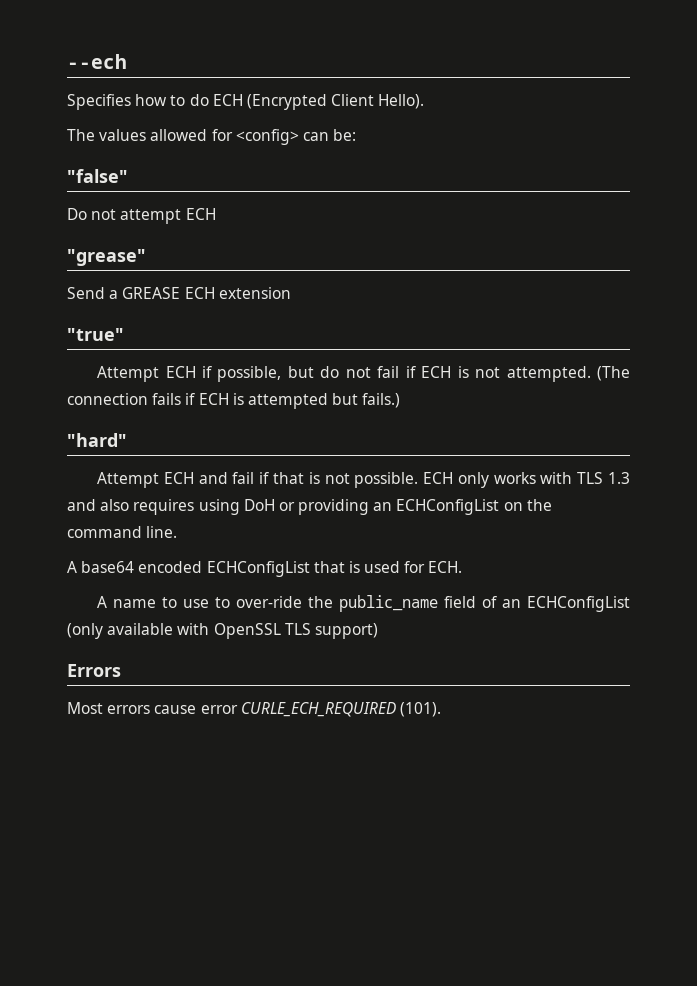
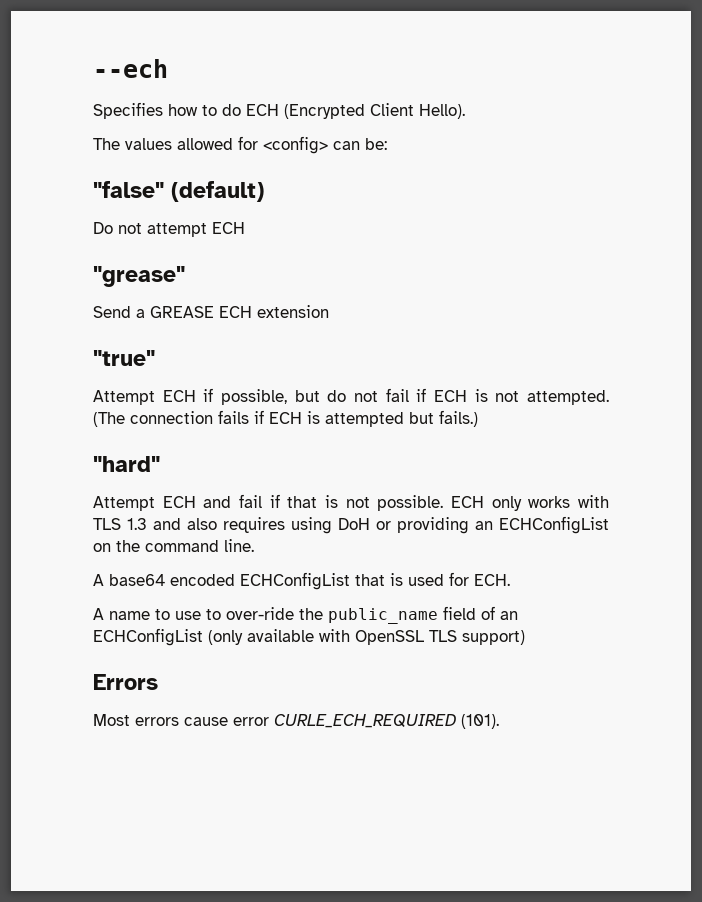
- "false"
+ "false" (default)

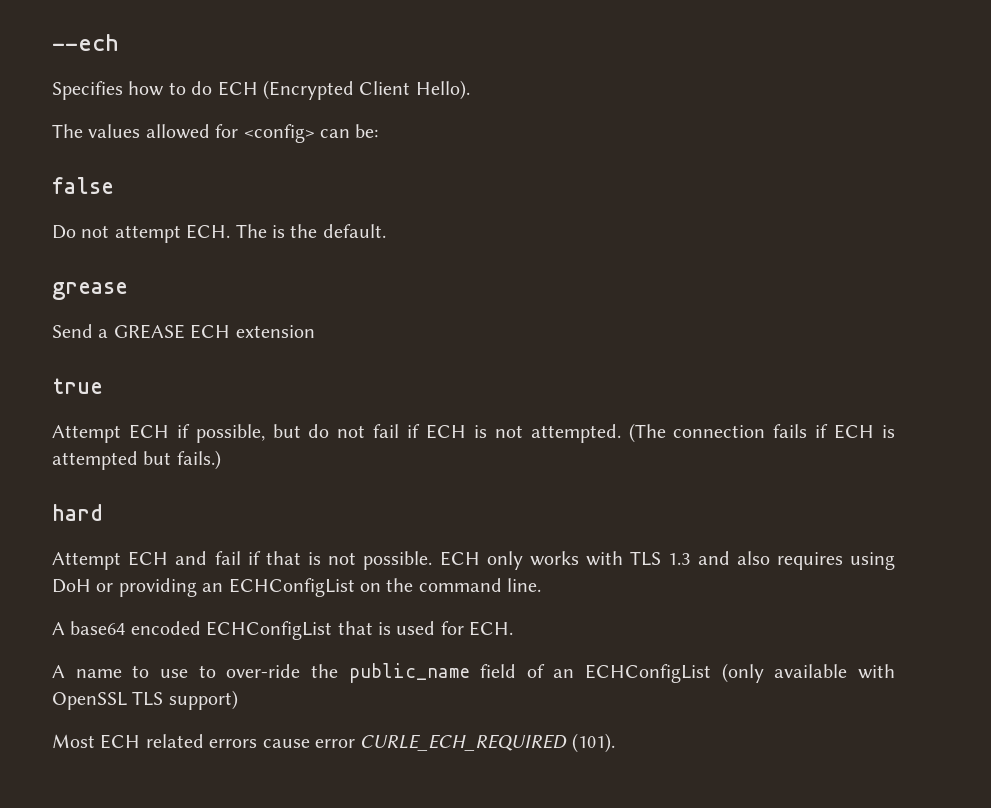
- "false" (default)
+ false
- Do not attempt ECH
- "grease"
+ Do not attempt ECH. The is the default.
+ grease
- "true"
+ true
- "hard"
+ hard
- Errors
- Most errors cause error CURLE_ECH_REQUIRED (101).
+ Most ECH related errors cause error CURLE_ECH_REQUIRED (101).

